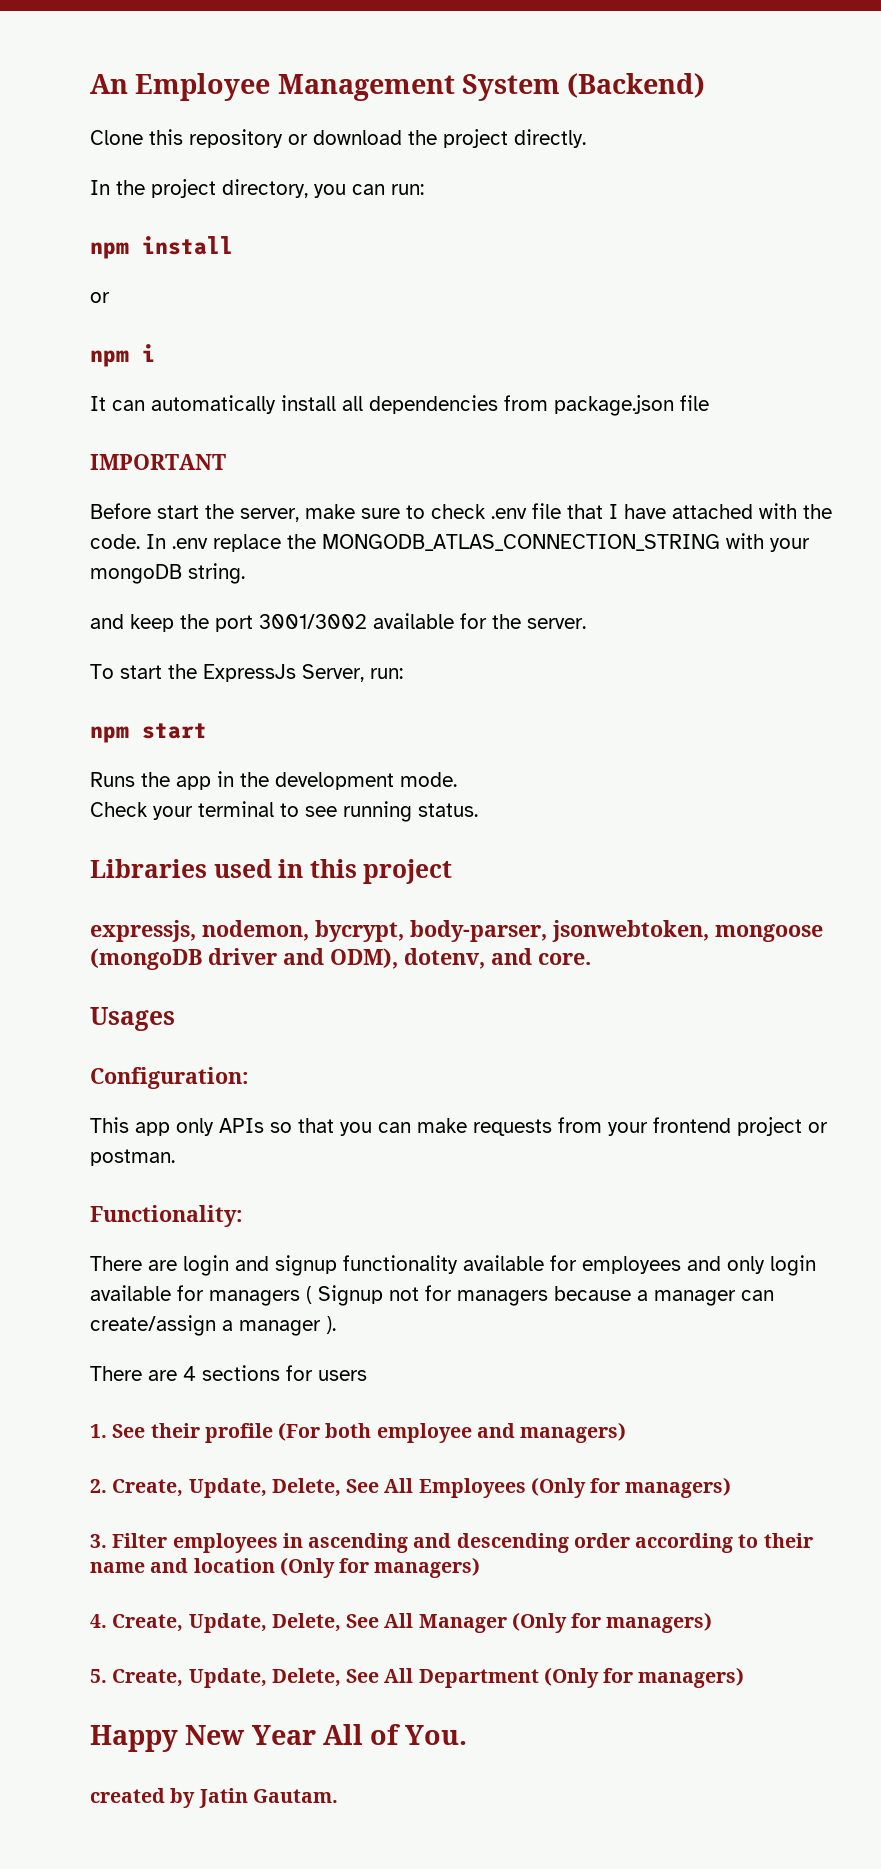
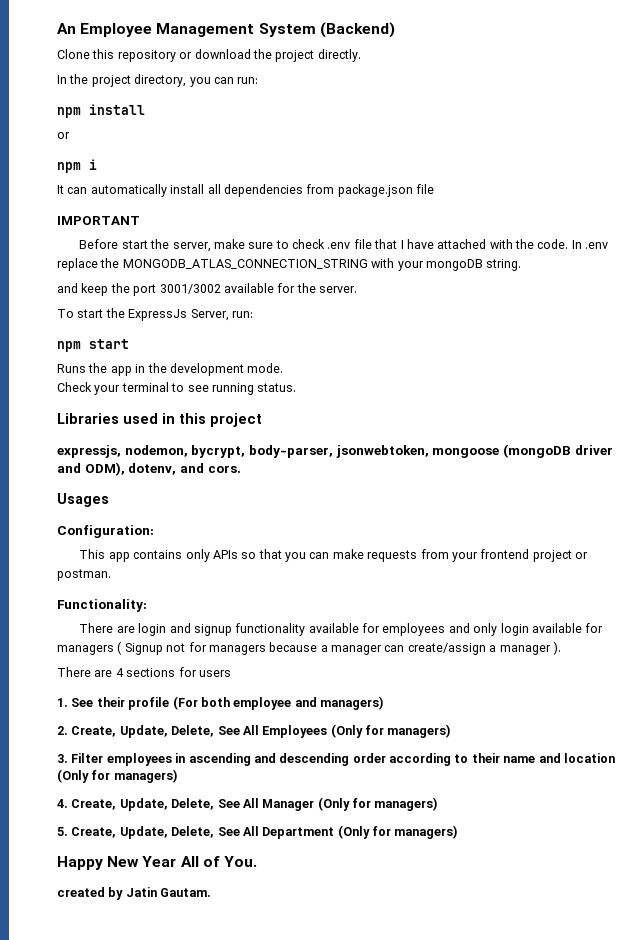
- expressjs, nodemon, bycrypt, body-parser, jsonwebtoken, mongoose (mongoDB driver and ODM), dotenv, and core.
+ expressjs, nodemon, bycrypt, body-parser, jsonwebtoken, mongoose (mongoDB driver and ODM), dotenv, and cors.
- This app only APIs so that you can make requests from your frontend project or postman.
+ This app contains only APIs so that you can make requests from your frontend project or postman.

